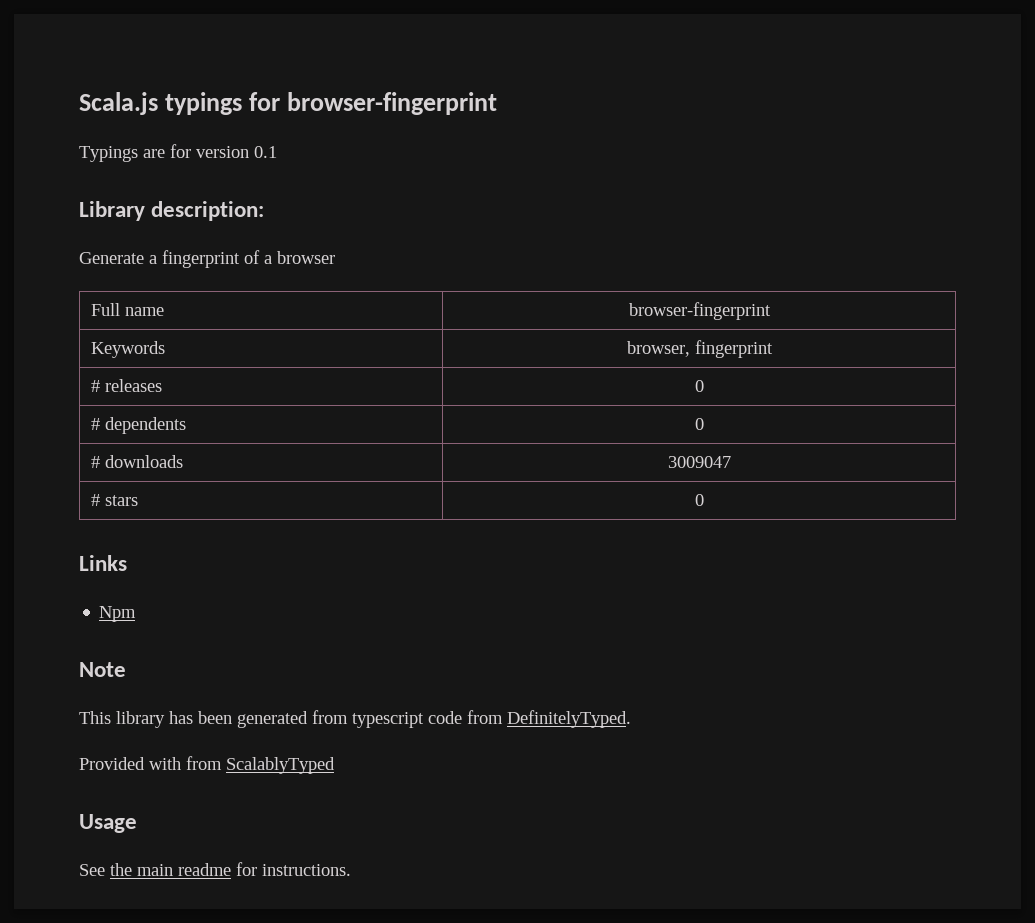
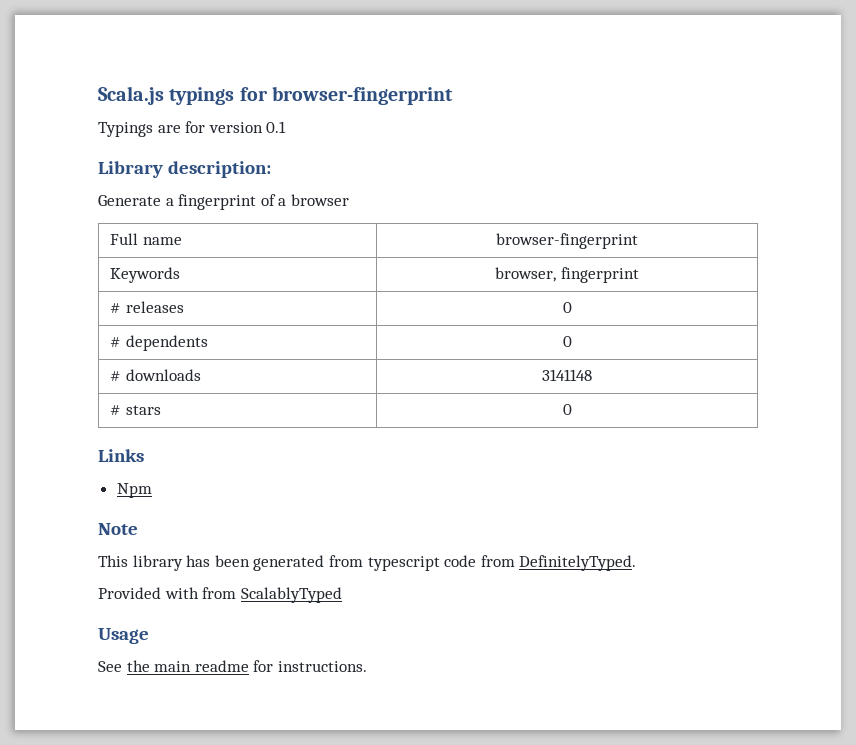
- # downloads | 3009047
+ # downloads | 3141148

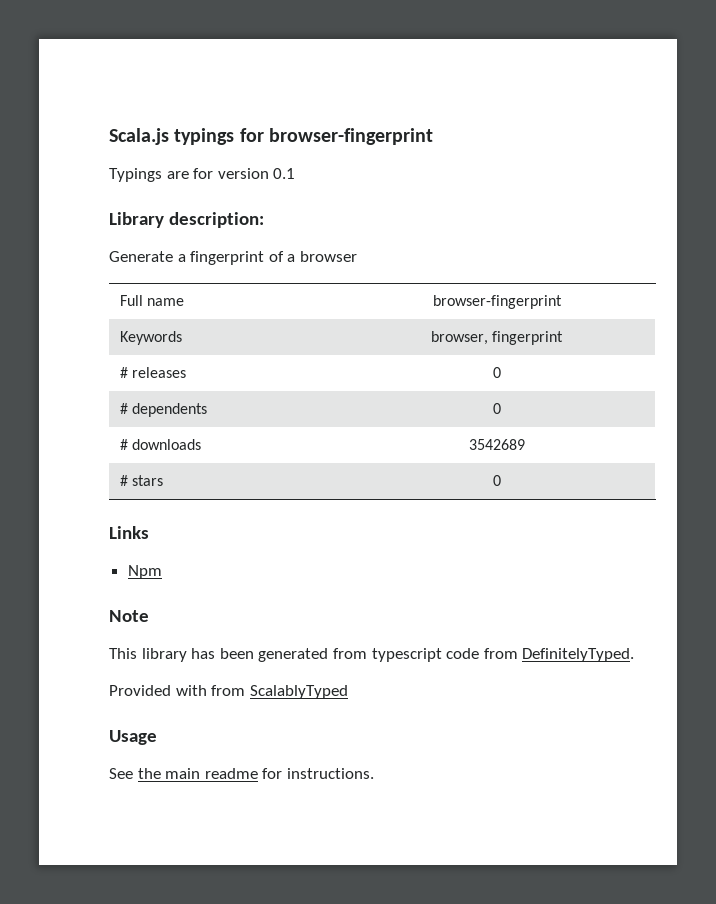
- # downloads | 3141148
+ # downloads | 3542689

